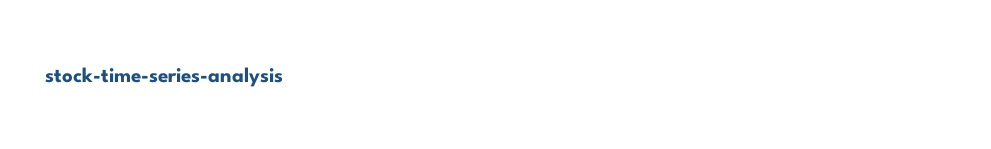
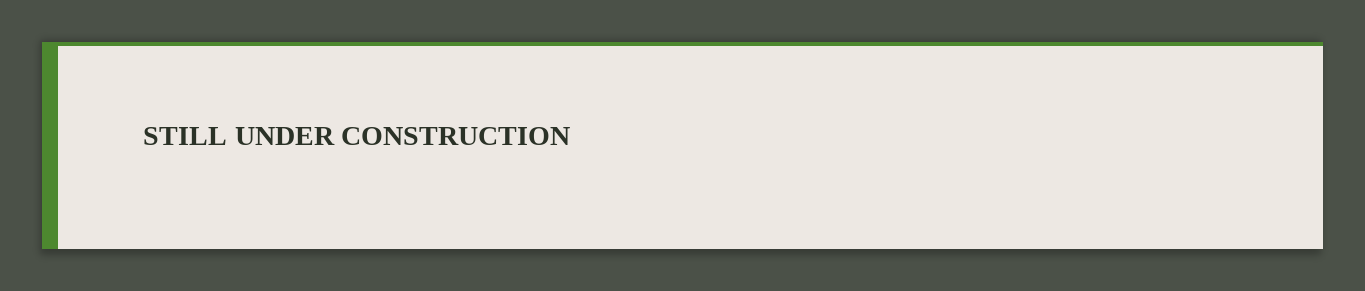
- stock-time-series-analysis
+ STILL UNDER CONSTRUCTION

